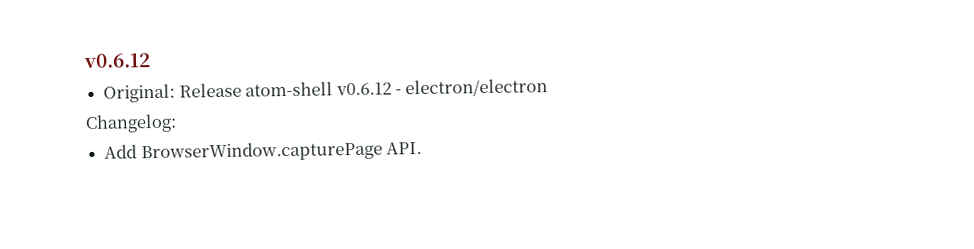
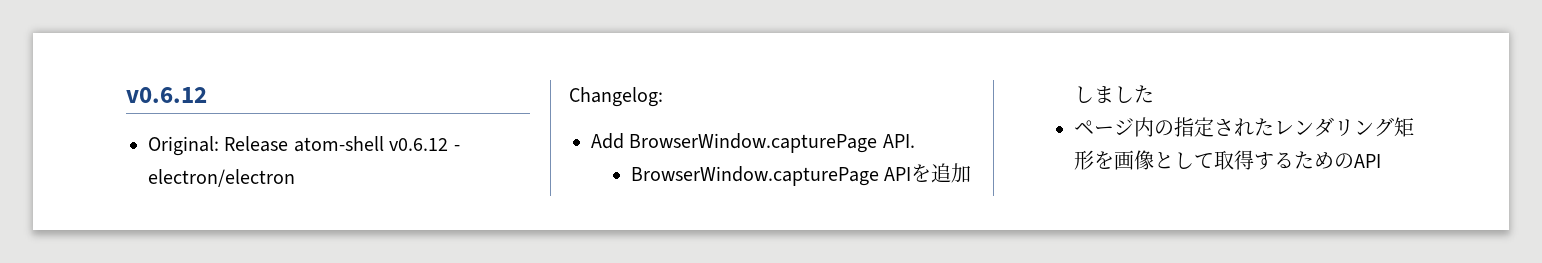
+ BrowserWindow.capturePage APIを追加しました
+ ページ内の指定されたレンダリング矩形を画像として取得するためのAPI

